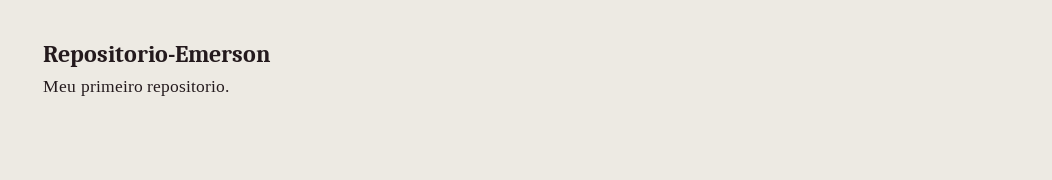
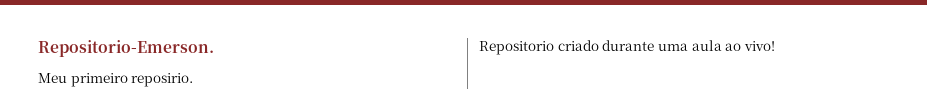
- Repositorio-Emerson
+ Repositorio-Emerson.
- Meu primeiro repositorio.
+ Meu primeiro reposirio.
+ Repositorio criado durante uma aula ao vivo!

